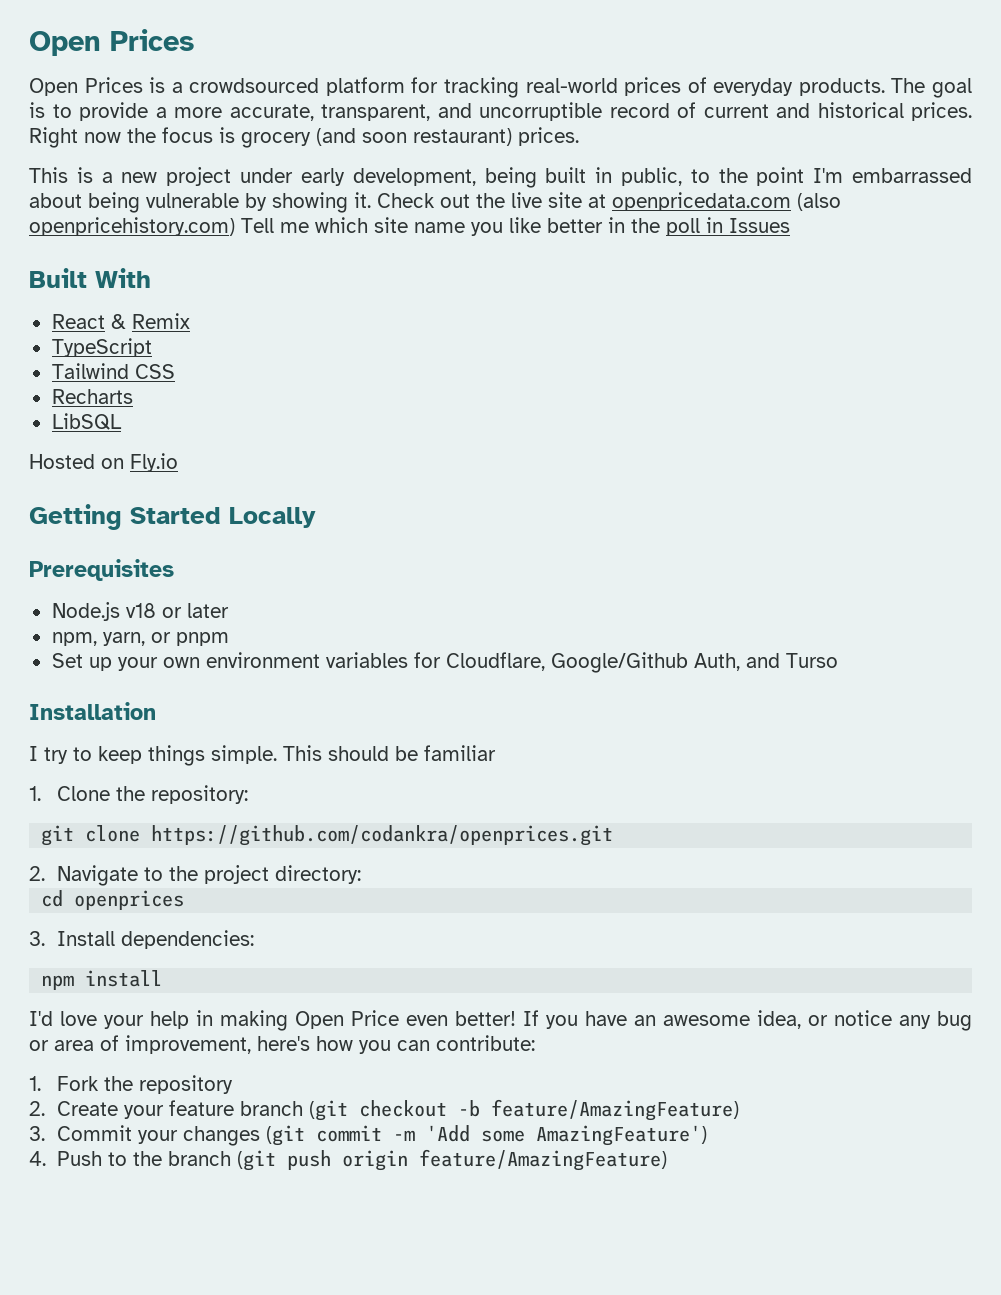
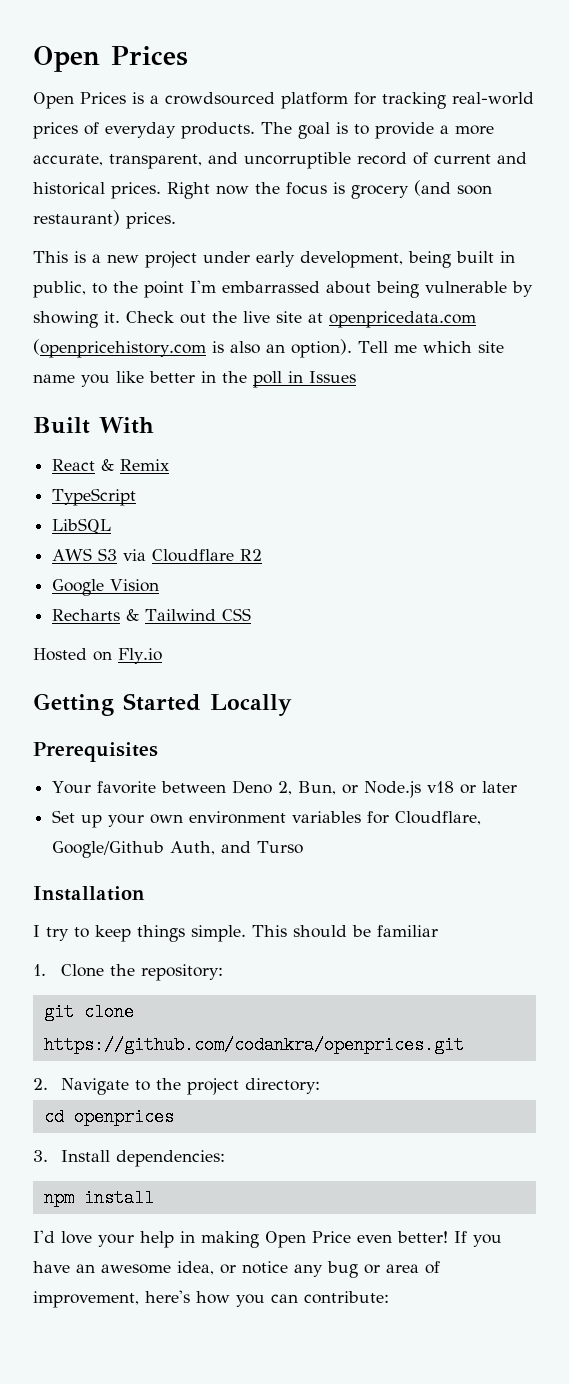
- Check out the live site at openpricedata.com (also openpricehistory.com) Tell me which site name you like better in the poll in Issues
+ Check out the live site at openpricedata.com (openpricehistory.com is also an option). Tell me which site name you like better in the poll in Issues
- Tailwind CSS
+ LibSQL
+ AWS S3 via Cloudflare R2
+ Google Vision
+ Recharts & Tailwind CSS
- Recharts
- LibSQL
- Node.js v18 or later
+ Your favorite between Deno 2, Bun, or Node.js v18 or later
- npm, yarn, or pnpm
- 1. Fork the repository
- 2. Create your feature branch (git checkout -b feature/AmazingFeature)
- 3. Commit your changes (git commit -m 'Add some AmazingFeature')
- 4. Push to the branch (git push origin feature/AmazingFeature)

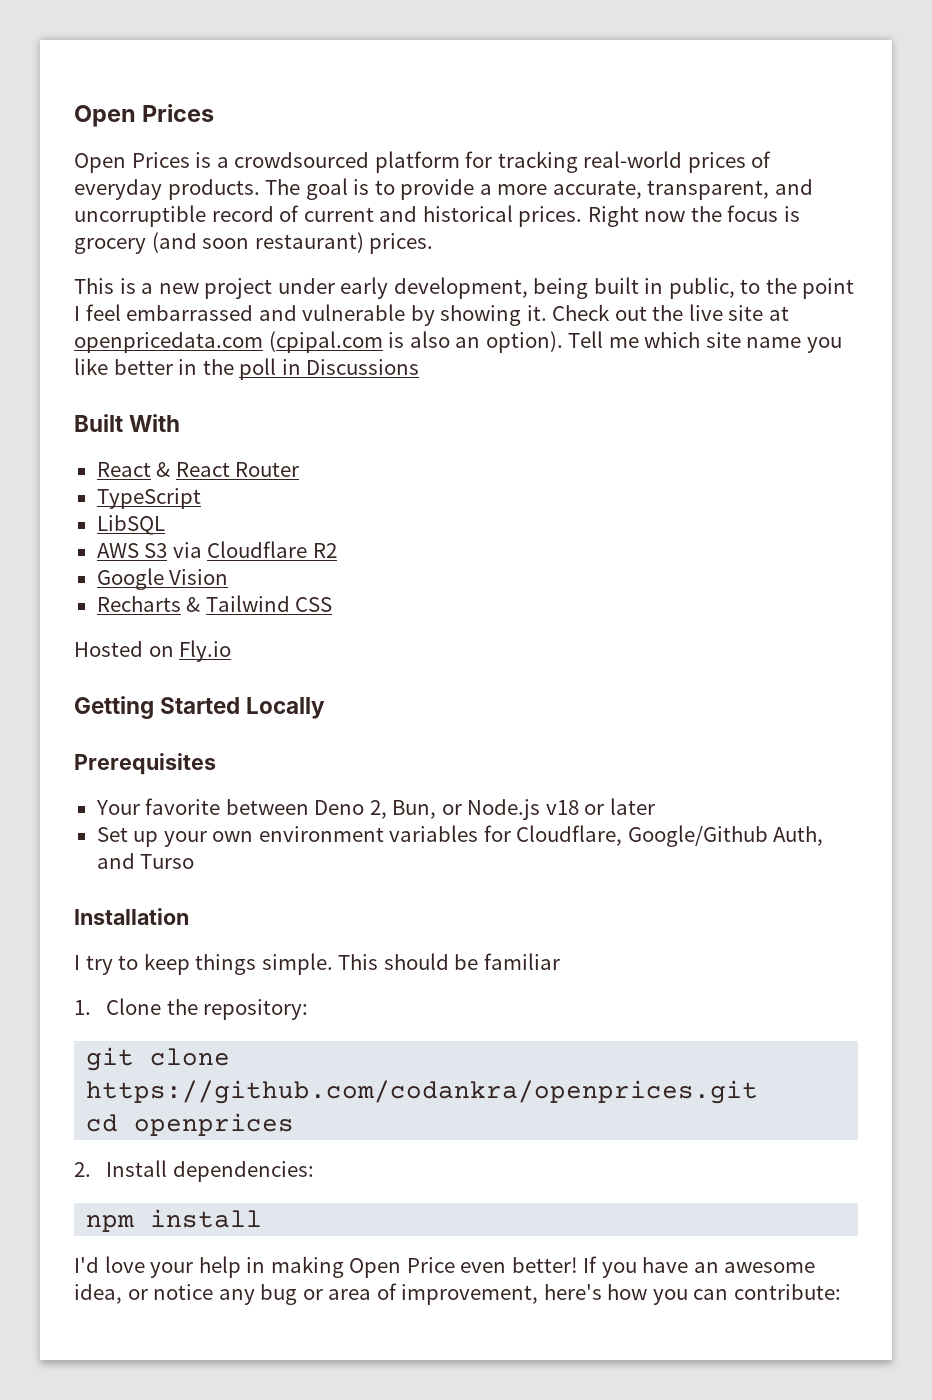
- This is a new project under early development, being built in public, to the point I'm embarrassed about being vulnerable by showing it.
+ This is a new project under early development, being built in public, to the point I feel embarrassed and vulnerable by showing it.
- Check out the live site at openpricedata.com (openpricehistory.com is also an option).
+ Check out the live site at openpricedata.com (cpipal.com is also an option).
- Tell me which site name you like better in the poll in Issues
+ Tell me which site name you like better in the poll in Discussions
- React & Remix
+ React & React Router
- 2. Navigate to the project directory:
- 3. Install dependencies:
+ 2. Install dependencies:

